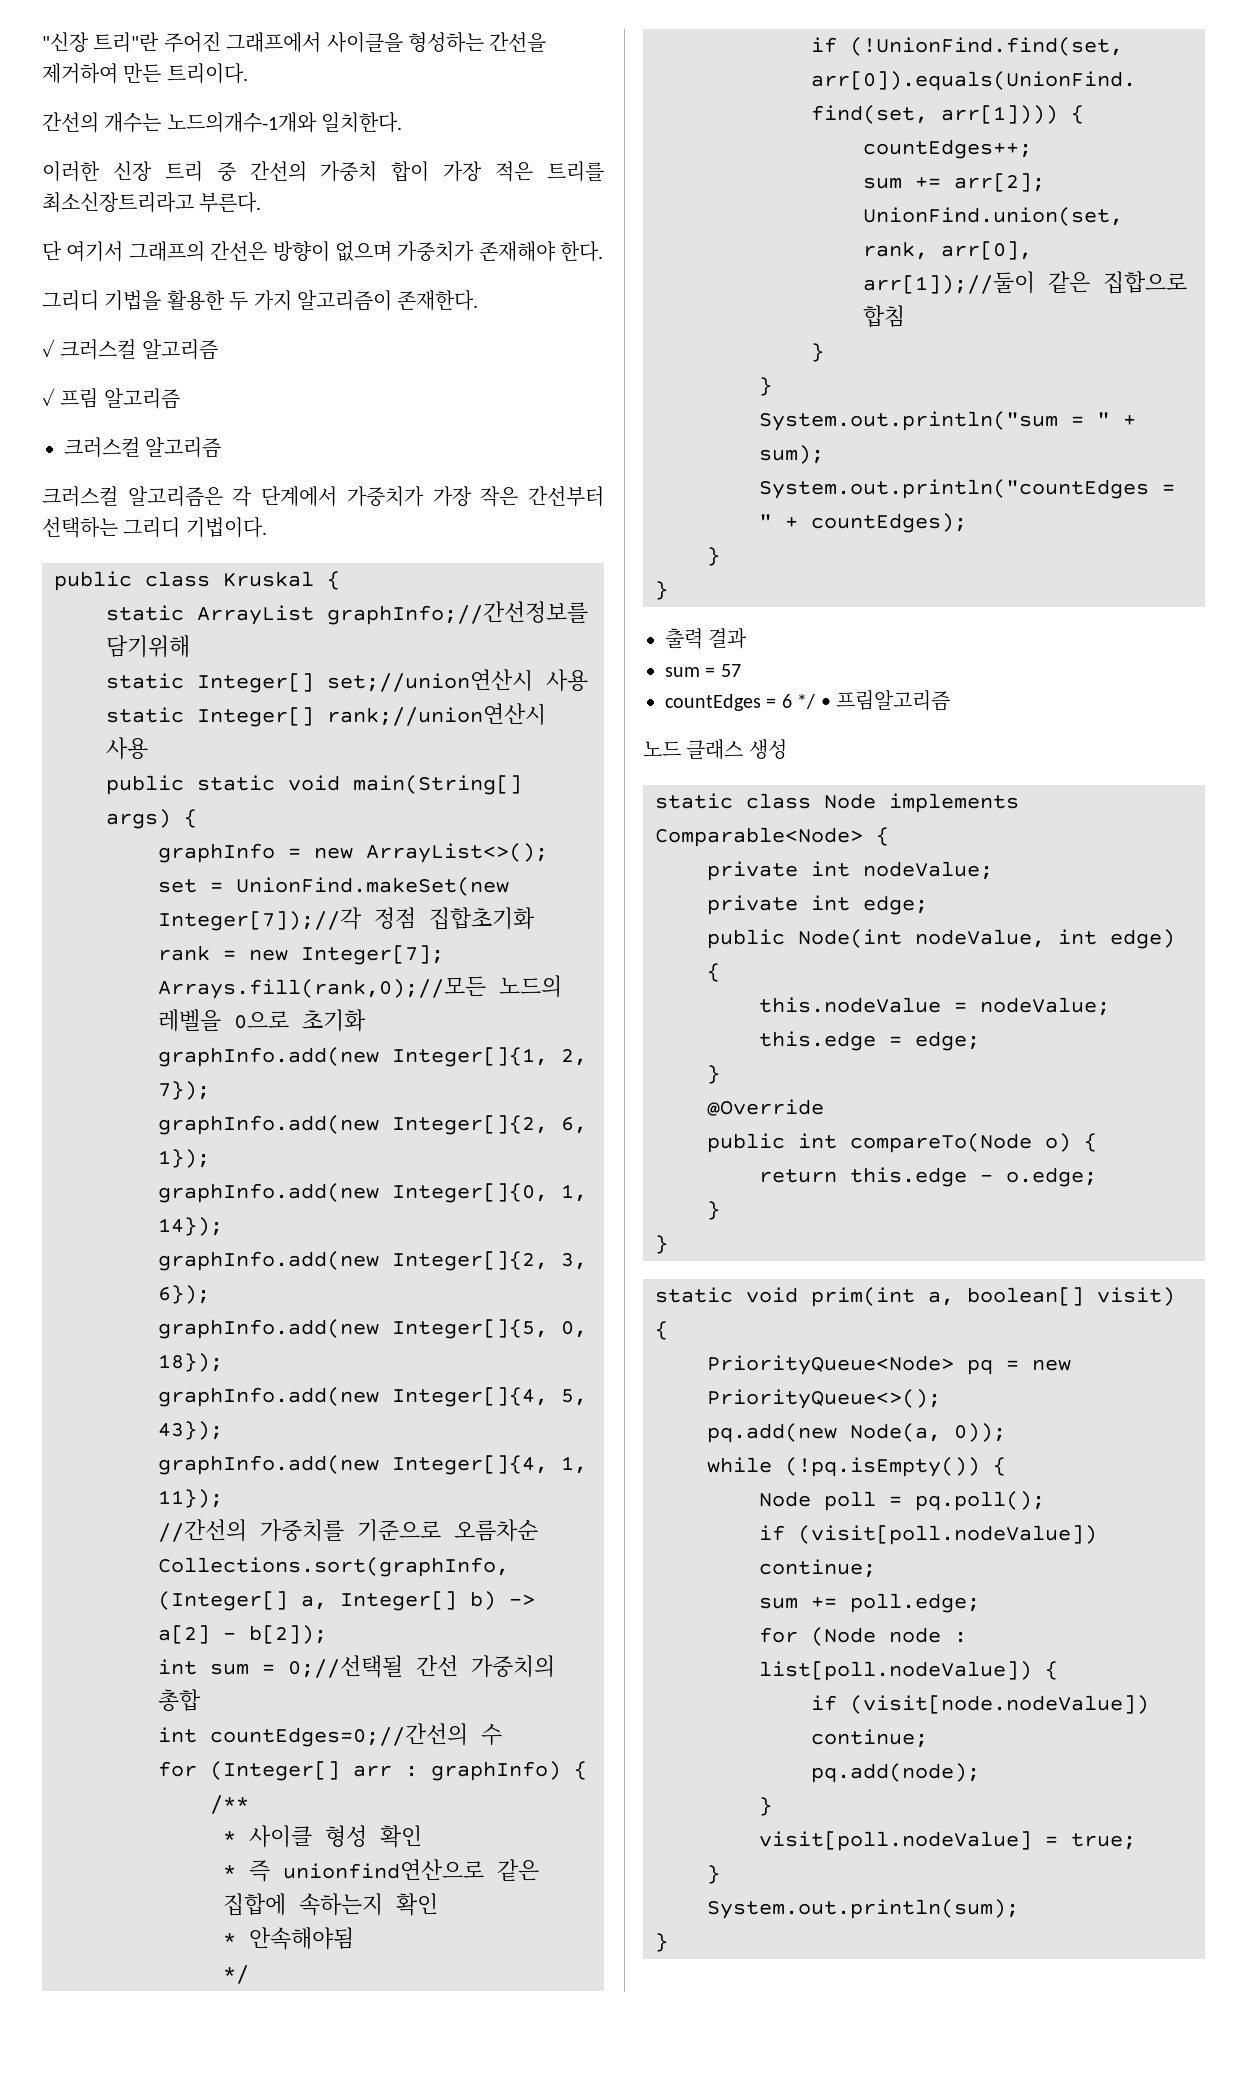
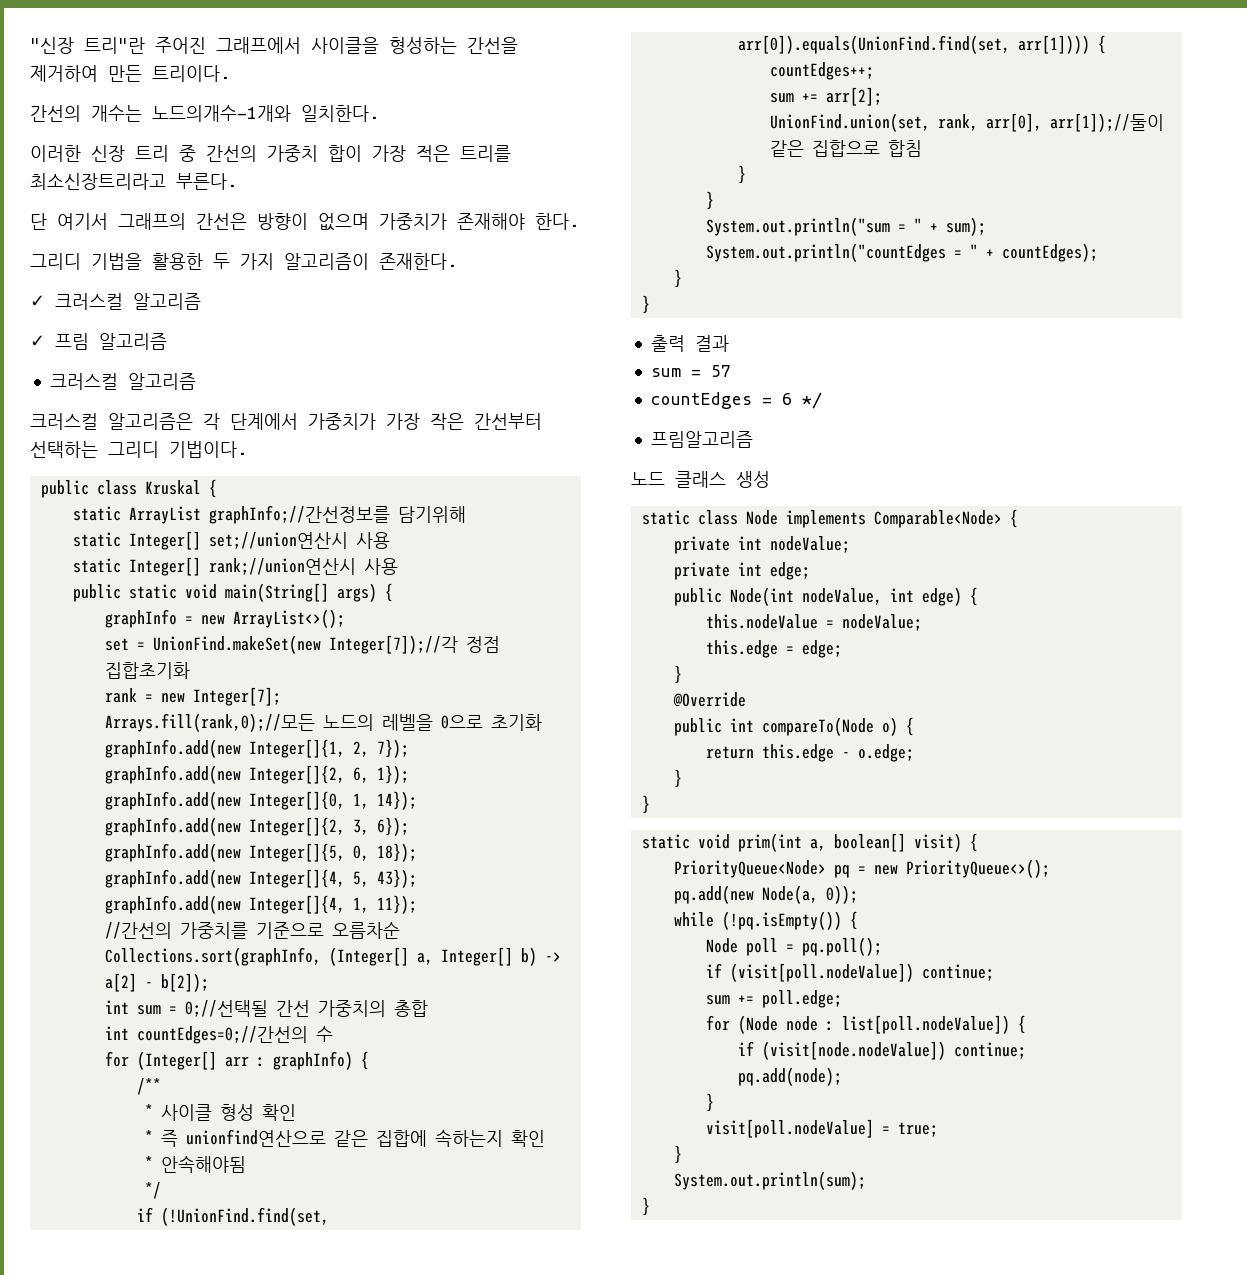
- countEdges = 6 */ • 프림알고리즘
+ countEdges = 6 */
+ 프림알고리즘

